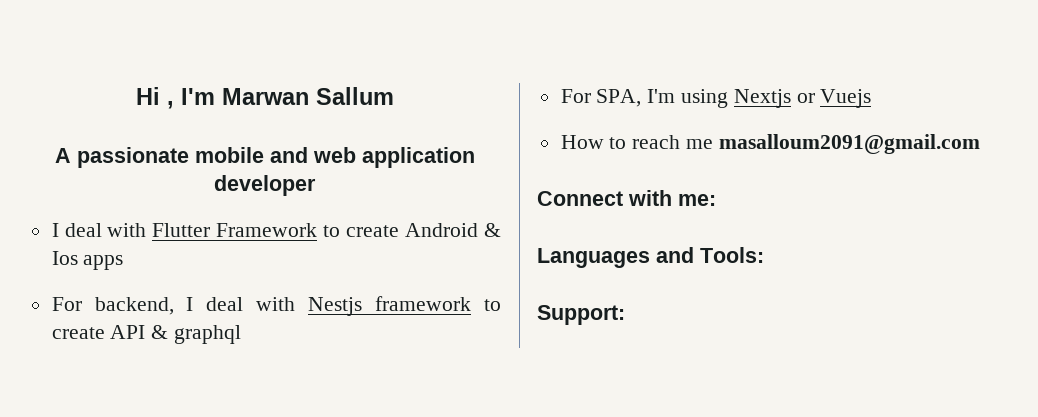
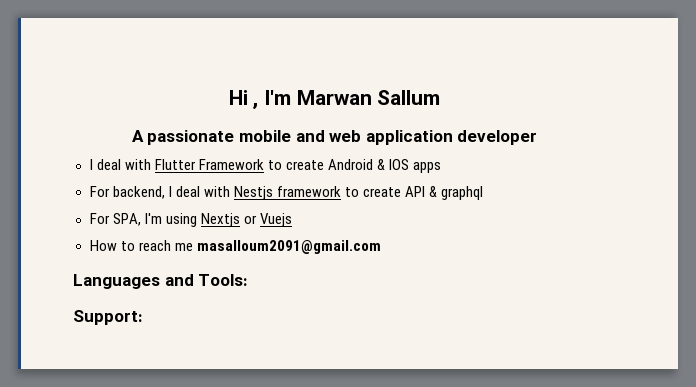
- I deal with Flutter Framework to create Android & Ios apps
+ I deal with Flutter Framework to create Android & IOS apps
- Connect with me:

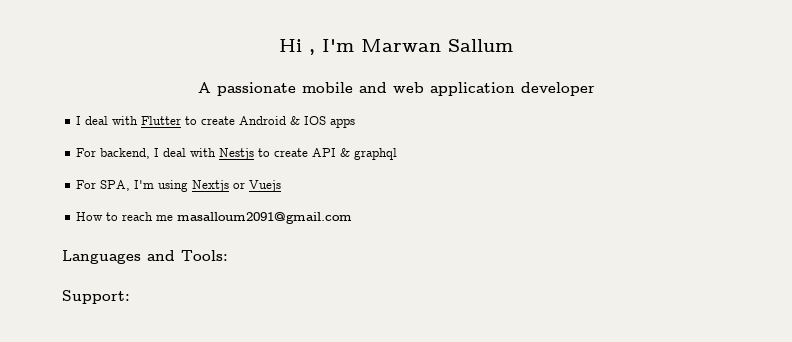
- I deal with Flutter Framework to create Android & IOS apps
+ I deal with Flutter to create Android & IOS apps
- For backend, I deal with Nestjs framework to create API & graphql
+ For backend, I deal with Nestjs to create API & graphql

